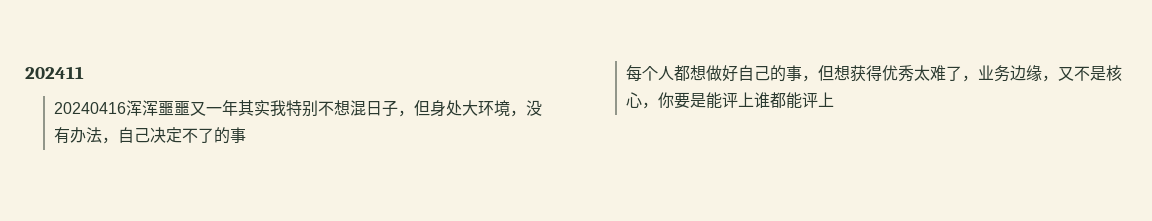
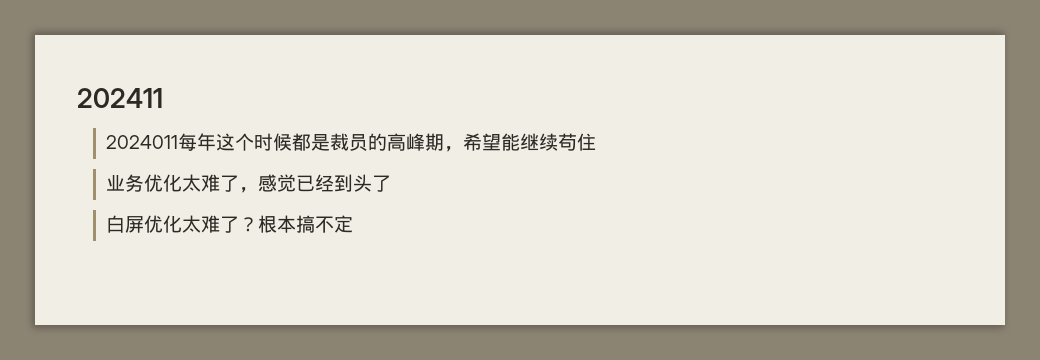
- 20240416浑浑噩噩又一年其实我特别不想混日子，但身处大环境，没有办法，自己决定不了的事
- 每个人都想做好自己的事，但想获得优秀太难了，业务边缘，又不是核心，你要是能评上谁都能评上
+ 2024011每年这个时候都是裁员的高峰期，希望能继续苟住
+ 业务优化太难了，感觉已经到头了
+ 白屏优化太难了？根本搞不定

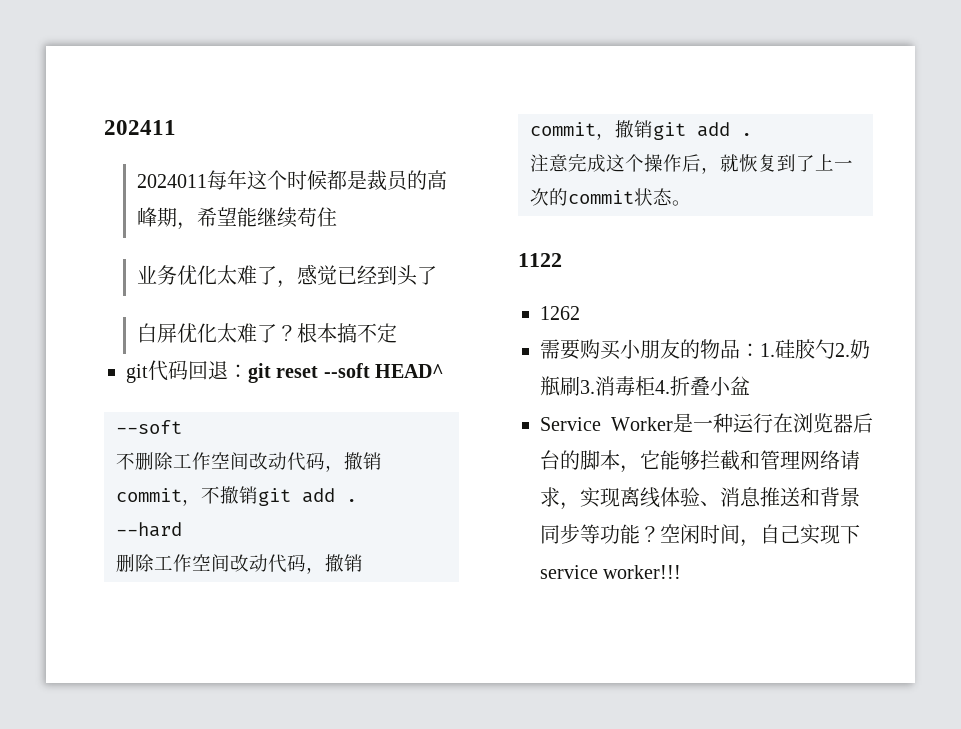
+ git代码回退：git reset --soft HEAD^
+ --soft
+ 不删除工作空间改动代码，撤销commit，不撤销git add .
+ --hard
+ 删除工作空间改动代码，撤销commit，撤销git add .
+ 注意完成这个操作后，就恢复到了上一次的commit状态。
+ 1122
+ 1262
+ 需要购买小朋友的物品：1.硅胶勺2.奶瓶刷3.消毒柜4.折叠小盆
+ Service Worker是一种运行在浏览器后台的脚本，它能够拦截和管理网络请求，实现离线体验、消息推送和背景同步等功能？空闲时间，自己实现下service worker!!!

